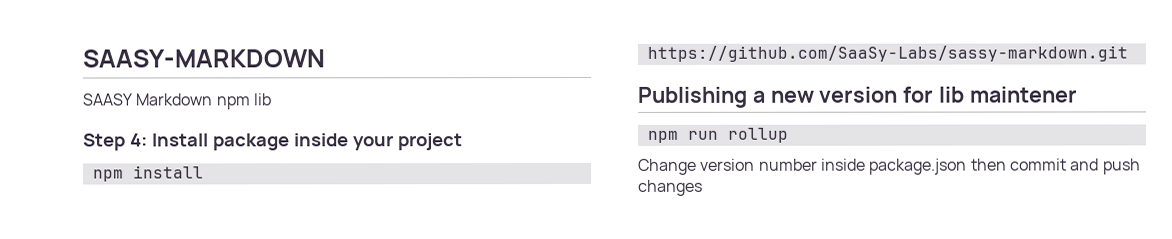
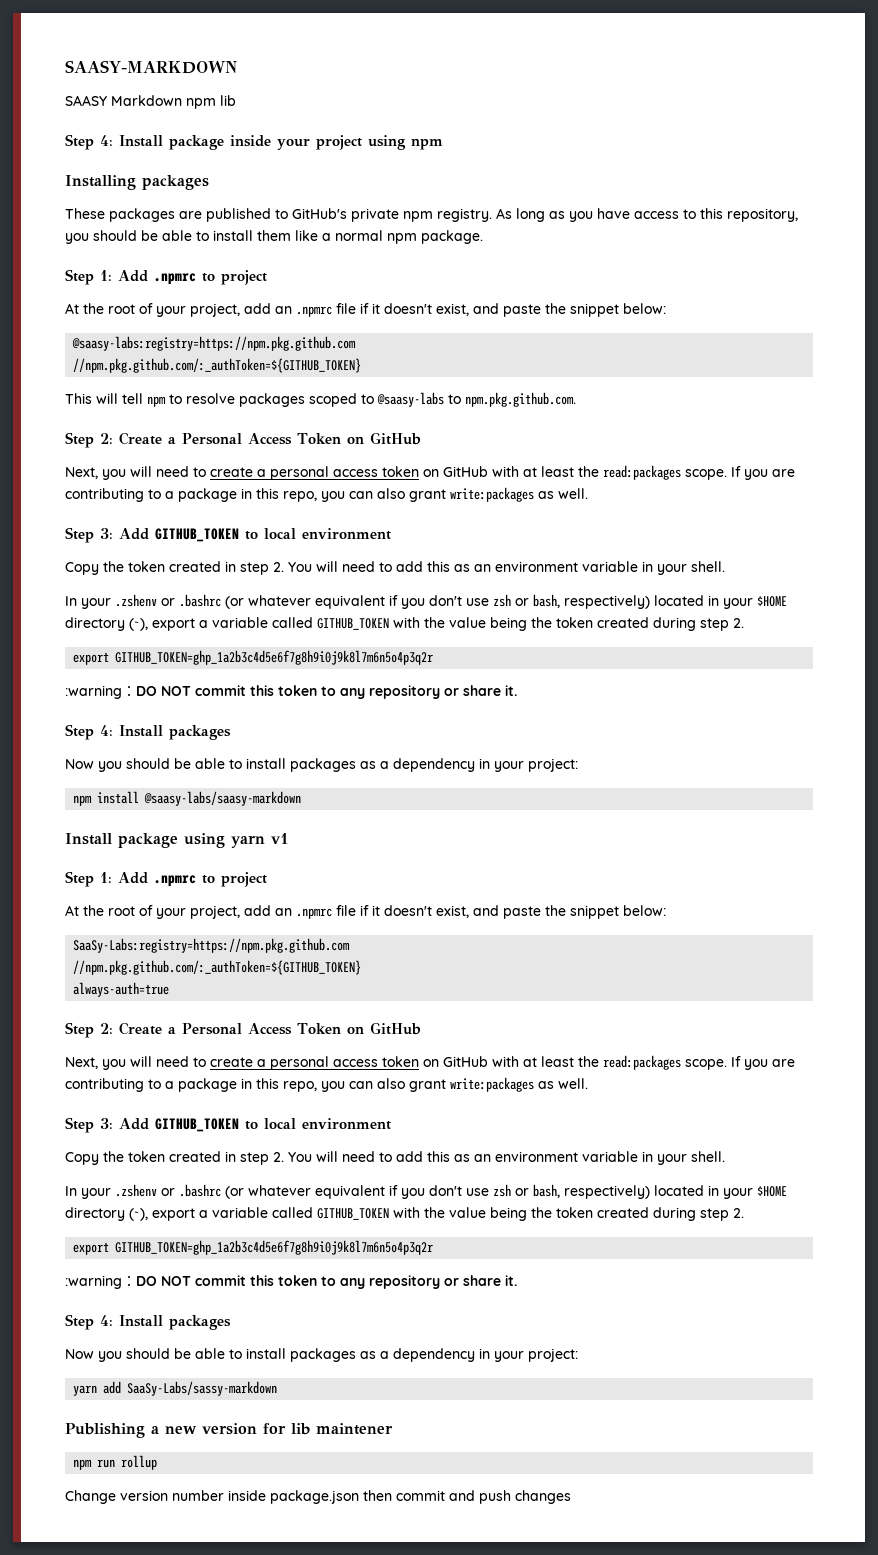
- Step 4: Install package inside your project
- npm install https://github.com/SaaSy-Labs/sassy-markdown.git
+ Step 4: Install package inside your project using npm
+ Installing packages
+ These packages are published to GitHub's private npm registry. As long as you have access to this repository, you should be able to install them like a normal npm package.
+ Step 1: Add .npmrc to project
+ At the root of your project, add an .npmrc file if it doesn't exist, and paste the snippet below:
+ @saasy-labs:registry=https://npm.pkg.github.com
+ //npm.pkg.github.com/:_authToken=${GITHUB_TOKEN}
+ This will tell npm to resolve packages scoped to @saasy-labs to npm.pkg.github.com.
+ Step 2: Create a Personal Access Token on GitHub
+ Next, you will need to create a personal access token on GitHub with at least the read:packages scope. If you are contributing to a package in this repo, you can also grant write:packages as well.
+ Step 3: Add GITHUB_TOKEN to local environment
+ Copy the token created in step 2. You will need to add this as an environment variable in your shell.
+ In your .zshenv or .bashrc (or whatever equivalent if you don't use zsh or bash, respectively) located in your $HOME directory (~), export a variable called GITHUB_TOKEN with the value being the token created during step 2.
+ export GITHUB_TOKEN=ghp_1a2b3c4d5e6f7g8h9i0j9k8l7m6n5o4p3q2r
+ :warning：DO NOT commit this token to any repository or share it.
+ Step 4: Install packages
+ Now you should be able to install packages as a dependency in your project:
+ npm install @saasy-labs/saasy-markdown
+ Install package using yarn v1
+ Step 1: Add .npmrc to project
+ At the root of your project, add an .npmrc file if it doesn't exist, and paste the snippet below:
+ SaaSy-Labs:registry=https://npm.pkg.github.com
+ //npm.pkg.github.com/:_authToken=${GITHUB_TOKEN}
+ always-auth=true
+ Step 2: Create a Personal Access Token on GitHub
+ Next, you will need to create a personal access token on GitHub with at least the read:packages scope. If you are contributing to a package in this repo, you can also grant write:packages as well.
+ Step 3: Add GITHUB_TOKEN to local environment
+ Copy the token created in step 2. You will need to add this as an environment variable in your shell.
+ In your .zshenv or .bashrc (or whatever equivalent if you don't use zsh or bash, respectively) located in your $HOME directory (~), export a variable called GITHUB_TOKEN with the value being the token created during step 2.
+ export GITHUB_TOKEN=ghp_1a2b3c4d5e6f7g8h9i0j9k8l7m6n5o4p3q2r
+ :warning：DO NOT commit this token to any repository or share it.
+ Step 4: Install packages
+ Now you should be able to install packages as a dependency in your project:
+ yarn add SaaSy-Labs/sassy-markdown

